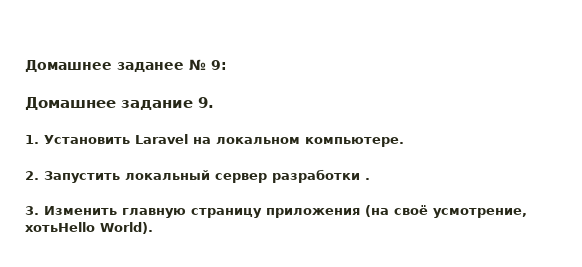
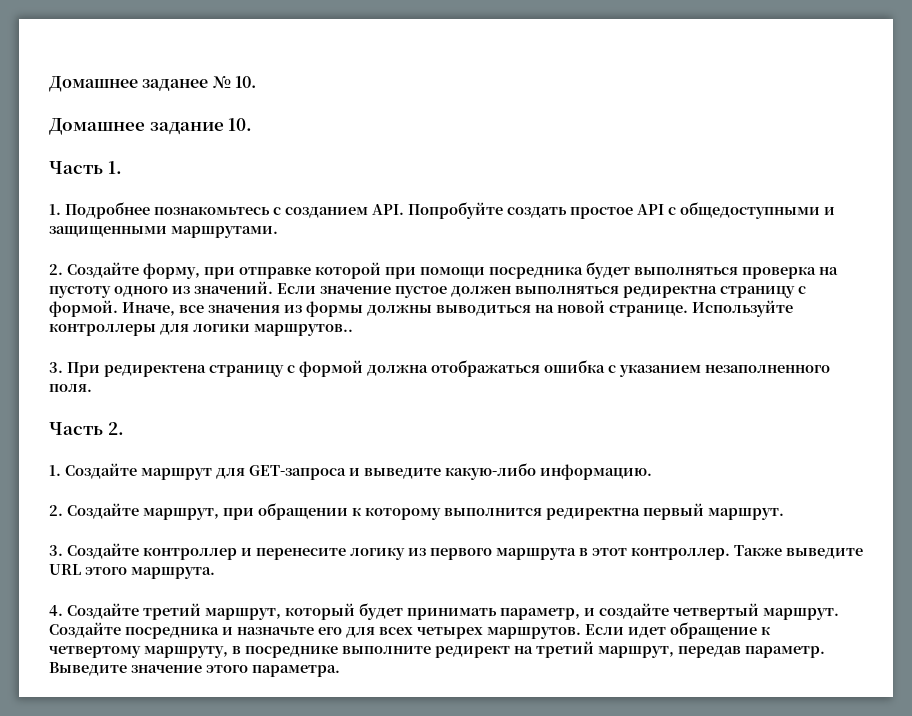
- Домашнее заданее № 9:
+ Домашнее заданее № 10.
- Домашнее задание 9.
- 1. Установить Laravel на локальном компьютере.
- 2. Запустить локальный сервер разработки .
- 3. Изменить главную страницу приложения (на своё усмотрение, хотьHello World).
+ Домашнее задание 10.
+ Часть 1.
+ 1. Подробнее познакомьтесь с созданием API. Попробуйте создать простое API c общедоступными и защищенными маршрутами.
+ 2. Создайте форму, при отправке которой при помощи посредника будет выполняться проверка на пустоту одного из значений. Если значение пустое должен выполняться редиректна страницу с формой. Иначе, все значения из формы должны выводиться на новой странице. Используйте контроллеры для логики маршрутов..
+ 3. При редиректена страницу с формой должна отображаться ошибка с указанием незаполненного поля.
+ Часть 2.
+ 1. Создайте маршрут для GET-запроса и выведите какую-либо информацию.
+ 2. Создайте маршрут, при обращении к которому выполнится редиректна первый маршрут.
+ 3. Создайте контроллер и перенесите логику из первого маршрута в этот контроллер. Также выведите URL этого маршрута.
+ 4. Создайте третий маршрут, который будет принимать параметр, и создайте четвертый маршрут. Создайте посредника и назначьте его для всех четырех маршрутов. Если идет обращение к четвертому маршруту, в посреднике выполните редирект на третий маршрут, передав параметр. Выведите значение этого параметра.

